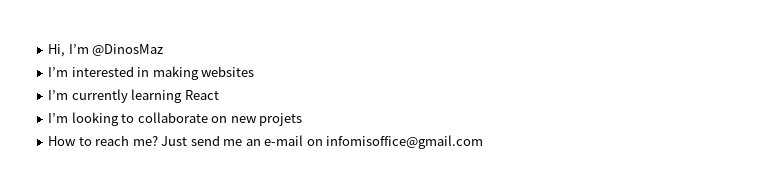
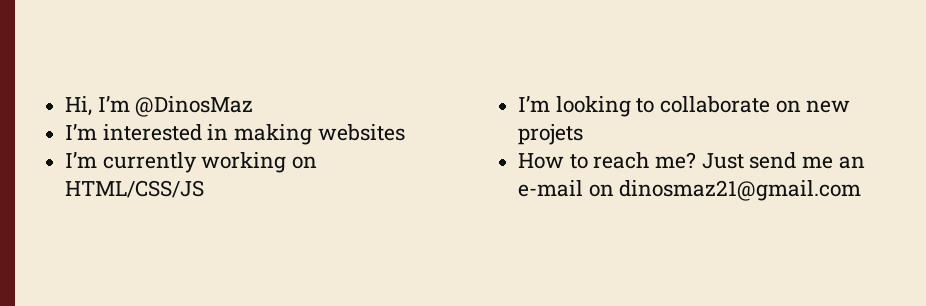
- I’m currently learning React
+ I’m currently working on HTML/CSS/JS
- Just send me an e-mail on infomisoffice@gmail.com
+ Just send me an e-mail on dinosmaz21@gmail.com

